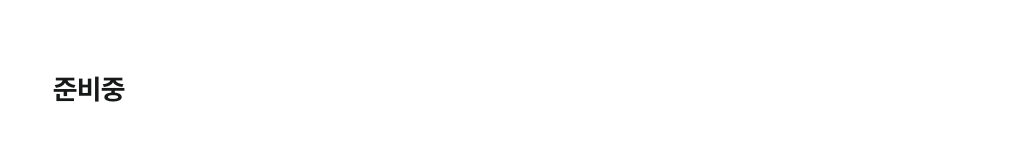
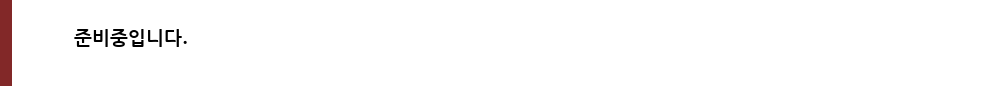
- 준비중
+ 준비중입니다.

